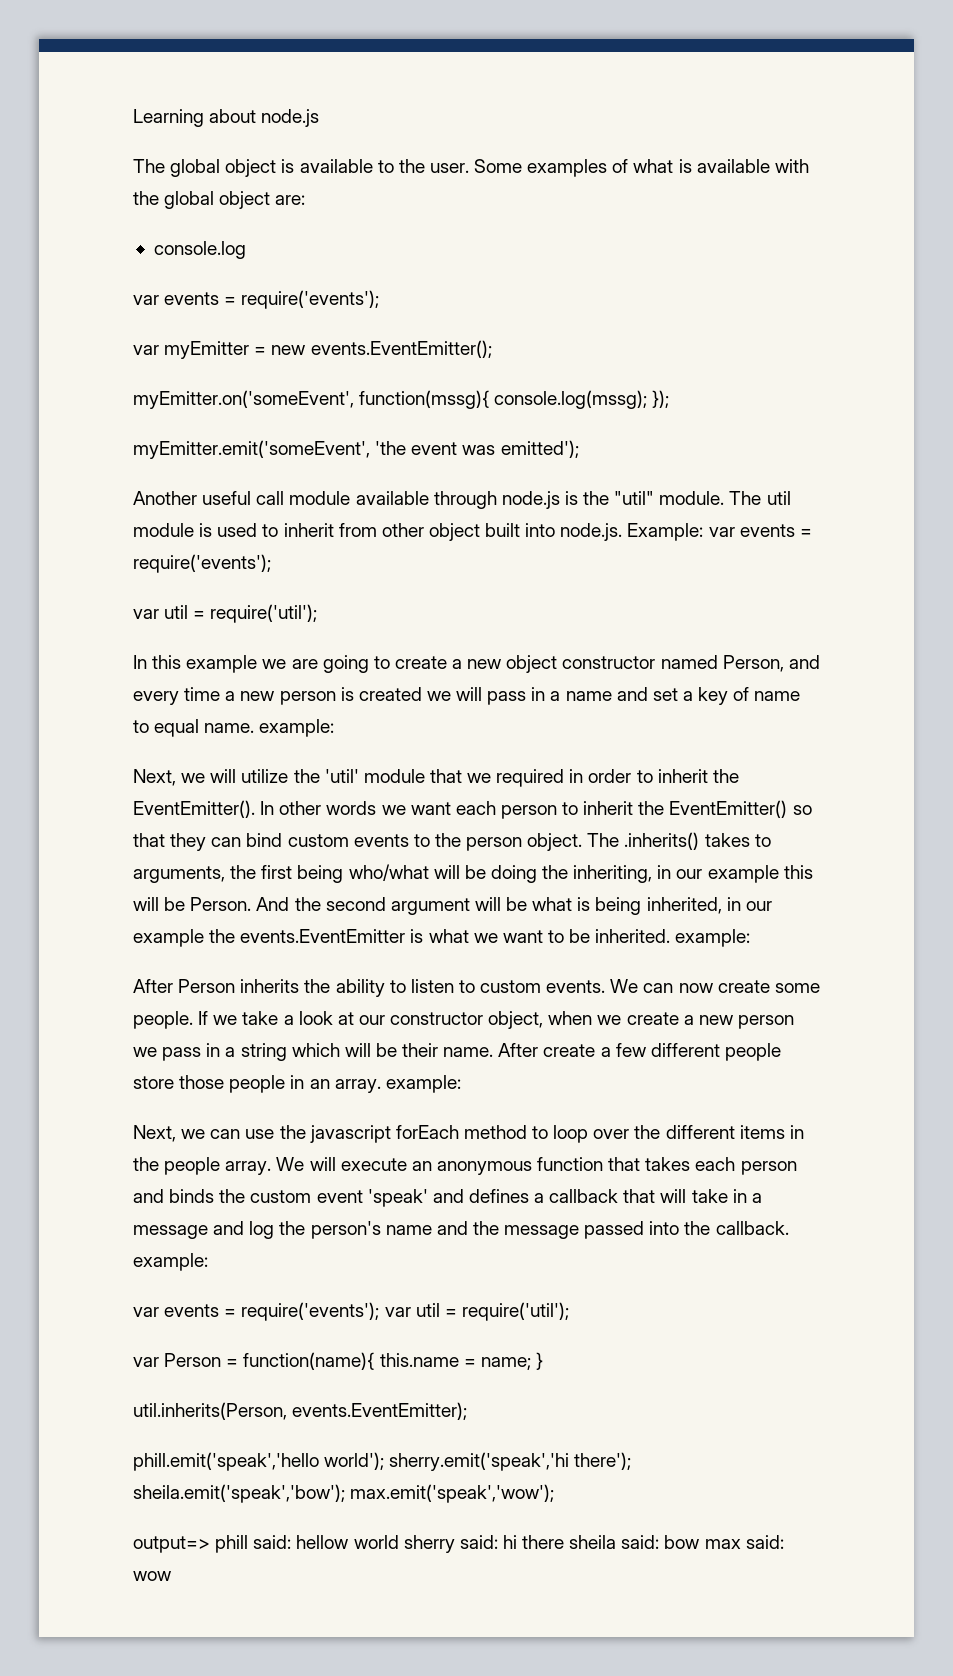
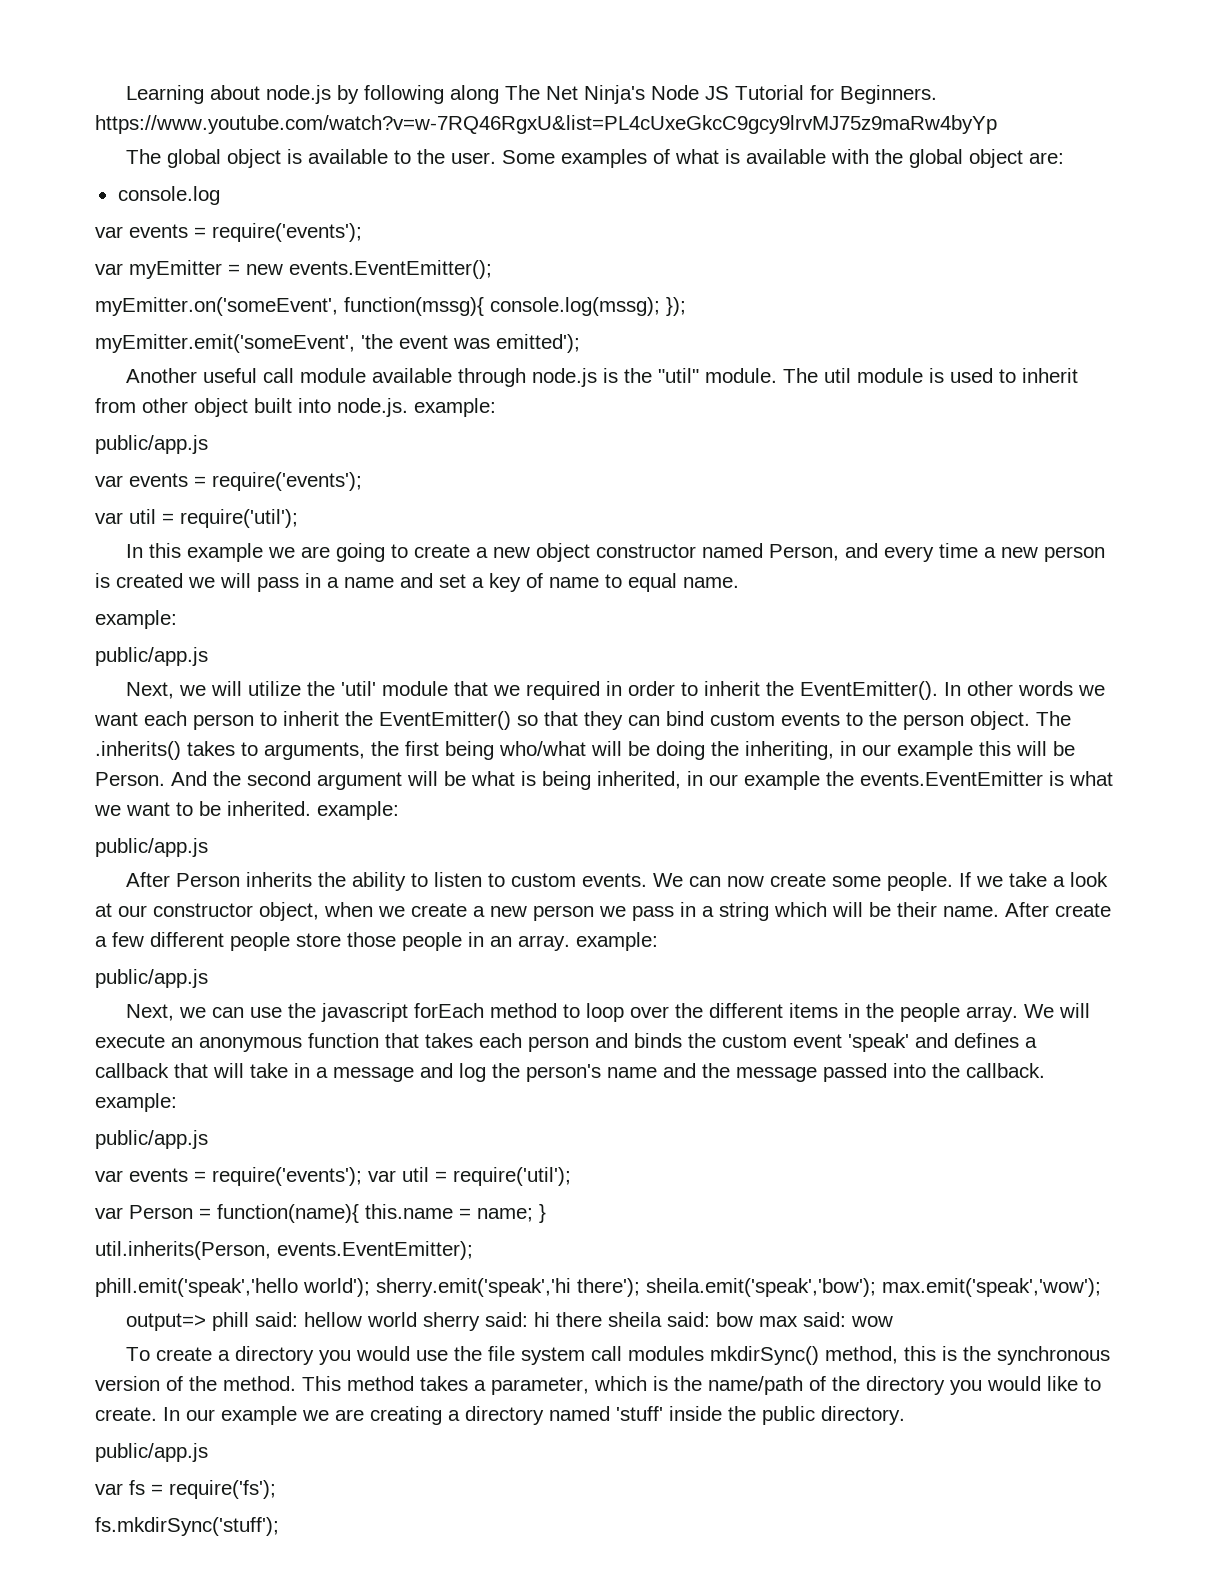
- Learning about node.js
+ Learning about node.js by following along The Net Ninja's Node JS Tutorial for Beginners. https://www.youtube.com/watch?v=w-7RQ46RgxU&list=PL4cUxeGkcC9gcy9lrvMJ75z9maRw4byYp
- The util module is used to inherit from other object built into node.js. Example: var events = require('events');
+ The util module is used to inherit from other object built into node.js. example:
+ public/app.js
+ var events = require('events');
- In this example we are going to create a new object constructor named Person, and every time a new person is created we will pass in a name and set a key of name to equal name. example:
+ In this example we are going to create a new object constructor named Person, and every time a new person is created we will pass in a name and set a key of name to equal name.
+ example:
+ public/app.js
  And the second argument will be what is being inherited, in our example the events.EventEmitter is what we want to be inherited. example:
+ public/app.js
  After create a few different people store those people in an array. example:
+ public/app.js
  We will execute an anonymous function that takes each person and binds the custom event 'speak' and defines a callback that will take in a message and log the person's name and the message passed into the callback. example:
+ public/app.js
+ To create a directory you would use the file system call modules mkdirSync() method, this is the synchronous version of the method. This method takes a parameter, which is the name/path of the directory you would like to create. In our example we are creating a directory named 'stuff' inside the public directory.
+ public/app.js
+ var fs = require('fs');
+ fs.mkdirSync('stuff');

